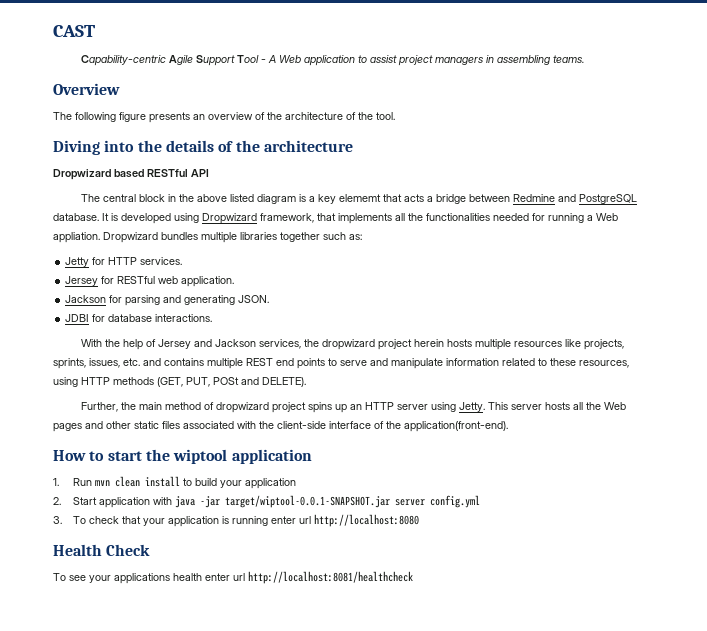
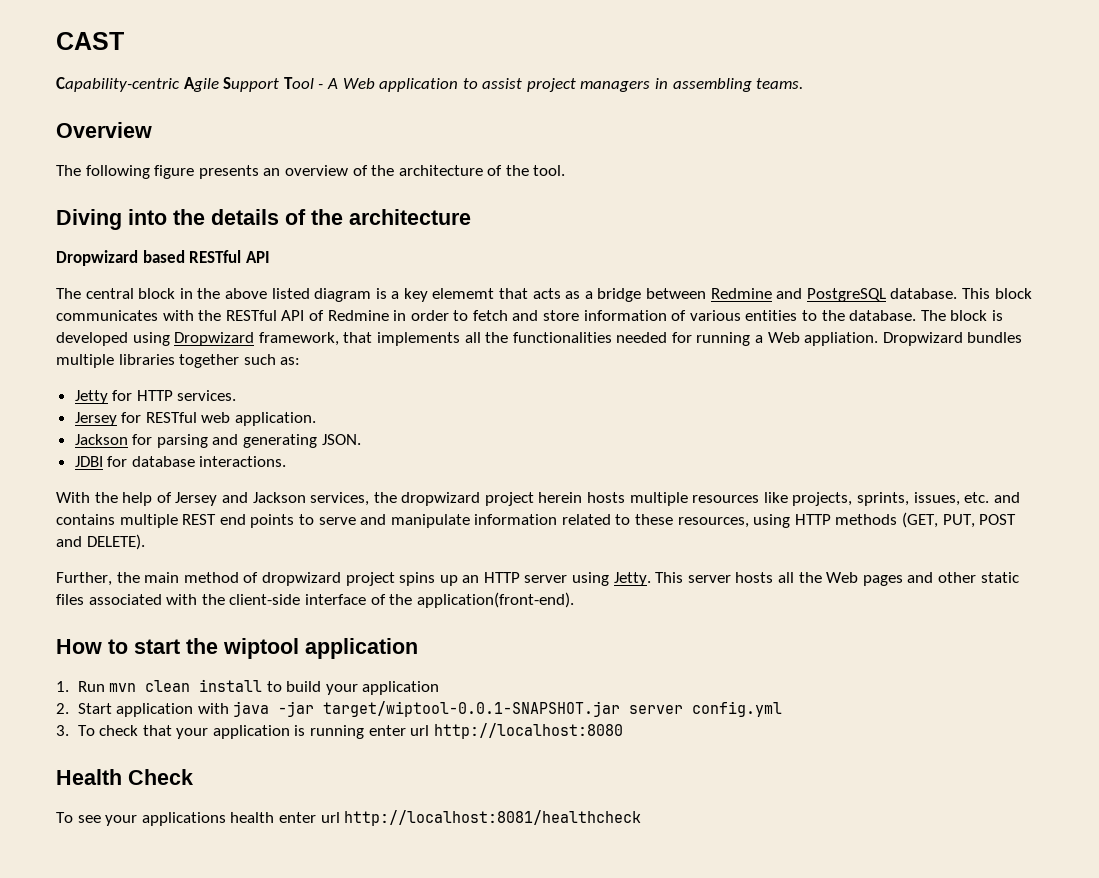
- The central block in the above listed diagram is a key elememt that acts a bridge between Redmine and PostgreSQL database.
+ The central block in the above listed diagram is a key elememt that acts as a bridge between Redmine and PostgreSQL database.
- It is developed using Dropwizard framework, that implements all the functionalities needed for running a Web appliation.
+ This block communicates with the RESTful API of Redmine in order to fetch and store information of various entities to the database. The block is developed using Dropwizard framework, that implements all the functionalities needed for running a Web appliation.
- With the help of Jersey and Jackson services, the dropwizard project herein hosts multiple resources like projects, sprints, issues, etc. and contains multiple REST end points to serve and manipulate information related to these resources, using HTTP methods (GET, PUT, POSt and DELETE).
+ With the help of Jersey and Jackson services, the dropwizard project herein hosts multiple resources like projects, sprints, issues, etc. and contains multiple REST end points to serve and manipulate information related to these resources, using HTTP methods (GET, PUT, POST and DELETE).

